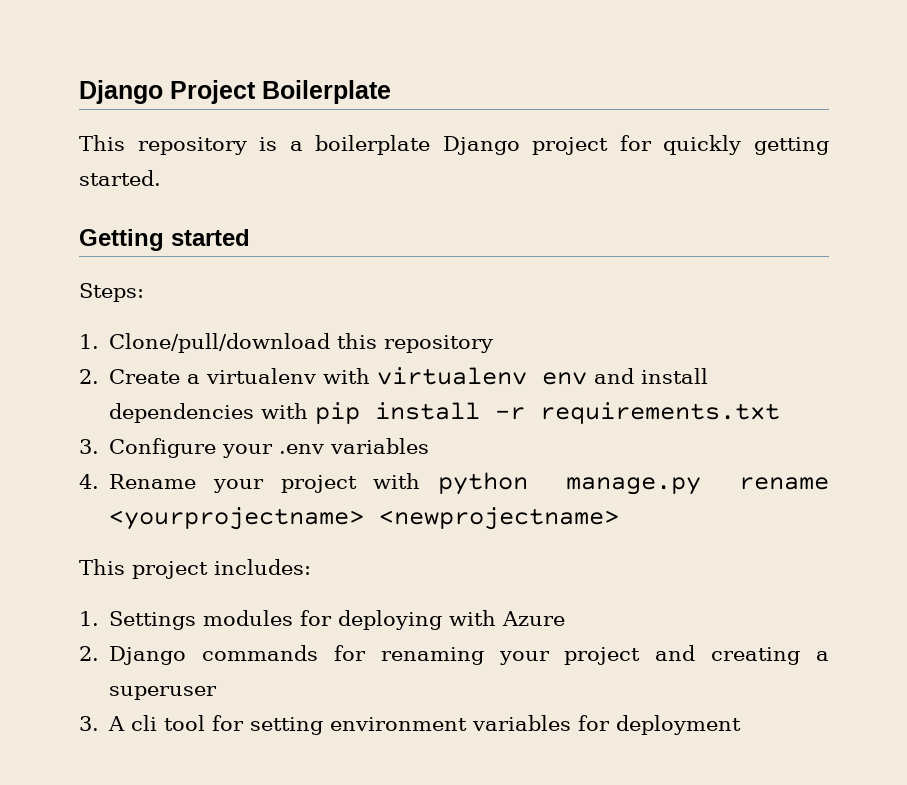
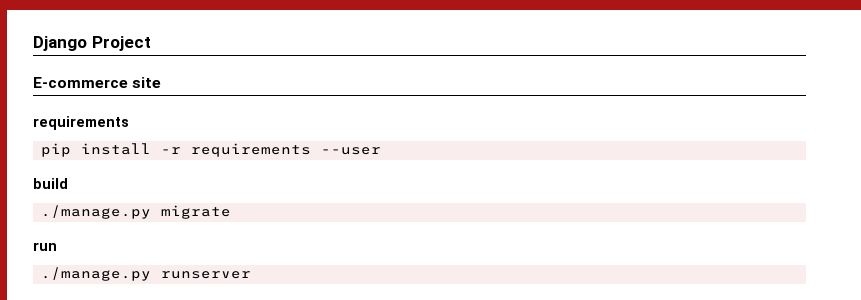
- Django Project Boilerplate
- This repository is a boilerplate Django project for quickly getting started.
- Getting started
- Steps:
- 1. Clone/pull/download this repository
- 2. Create a virtualenv with virtualenv env and install dependencies with pip install -r requirements.txt
- 3. Configure your .env variables
- 4. Rename your project with python manage.py rename <yourprojectname> <newprojectname>
- This project includes:
- 1. Settings modules for deploying with Azure
- 2. Django commands for renaming your project and creating a superuser
- 3. A cli tool for setting environment variables for deployment
+ Django Project
+ E-commerce site
+ requirements
+ pip install -r requirements --user
+ build
+ ./manage.py migrate
+ run
+ ./manage.py runserver

